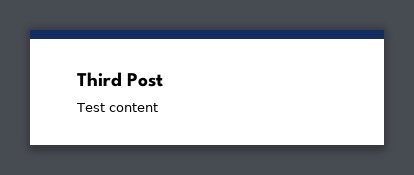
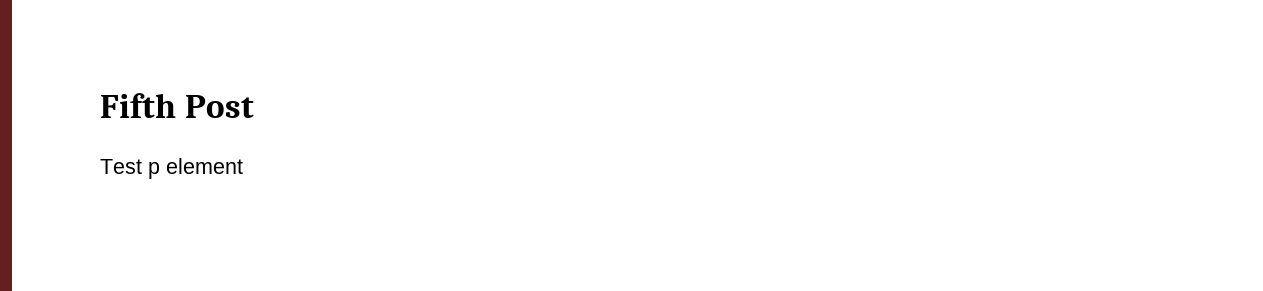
- Third Post
+ Fifth Post
- Test content
+ Test p element

